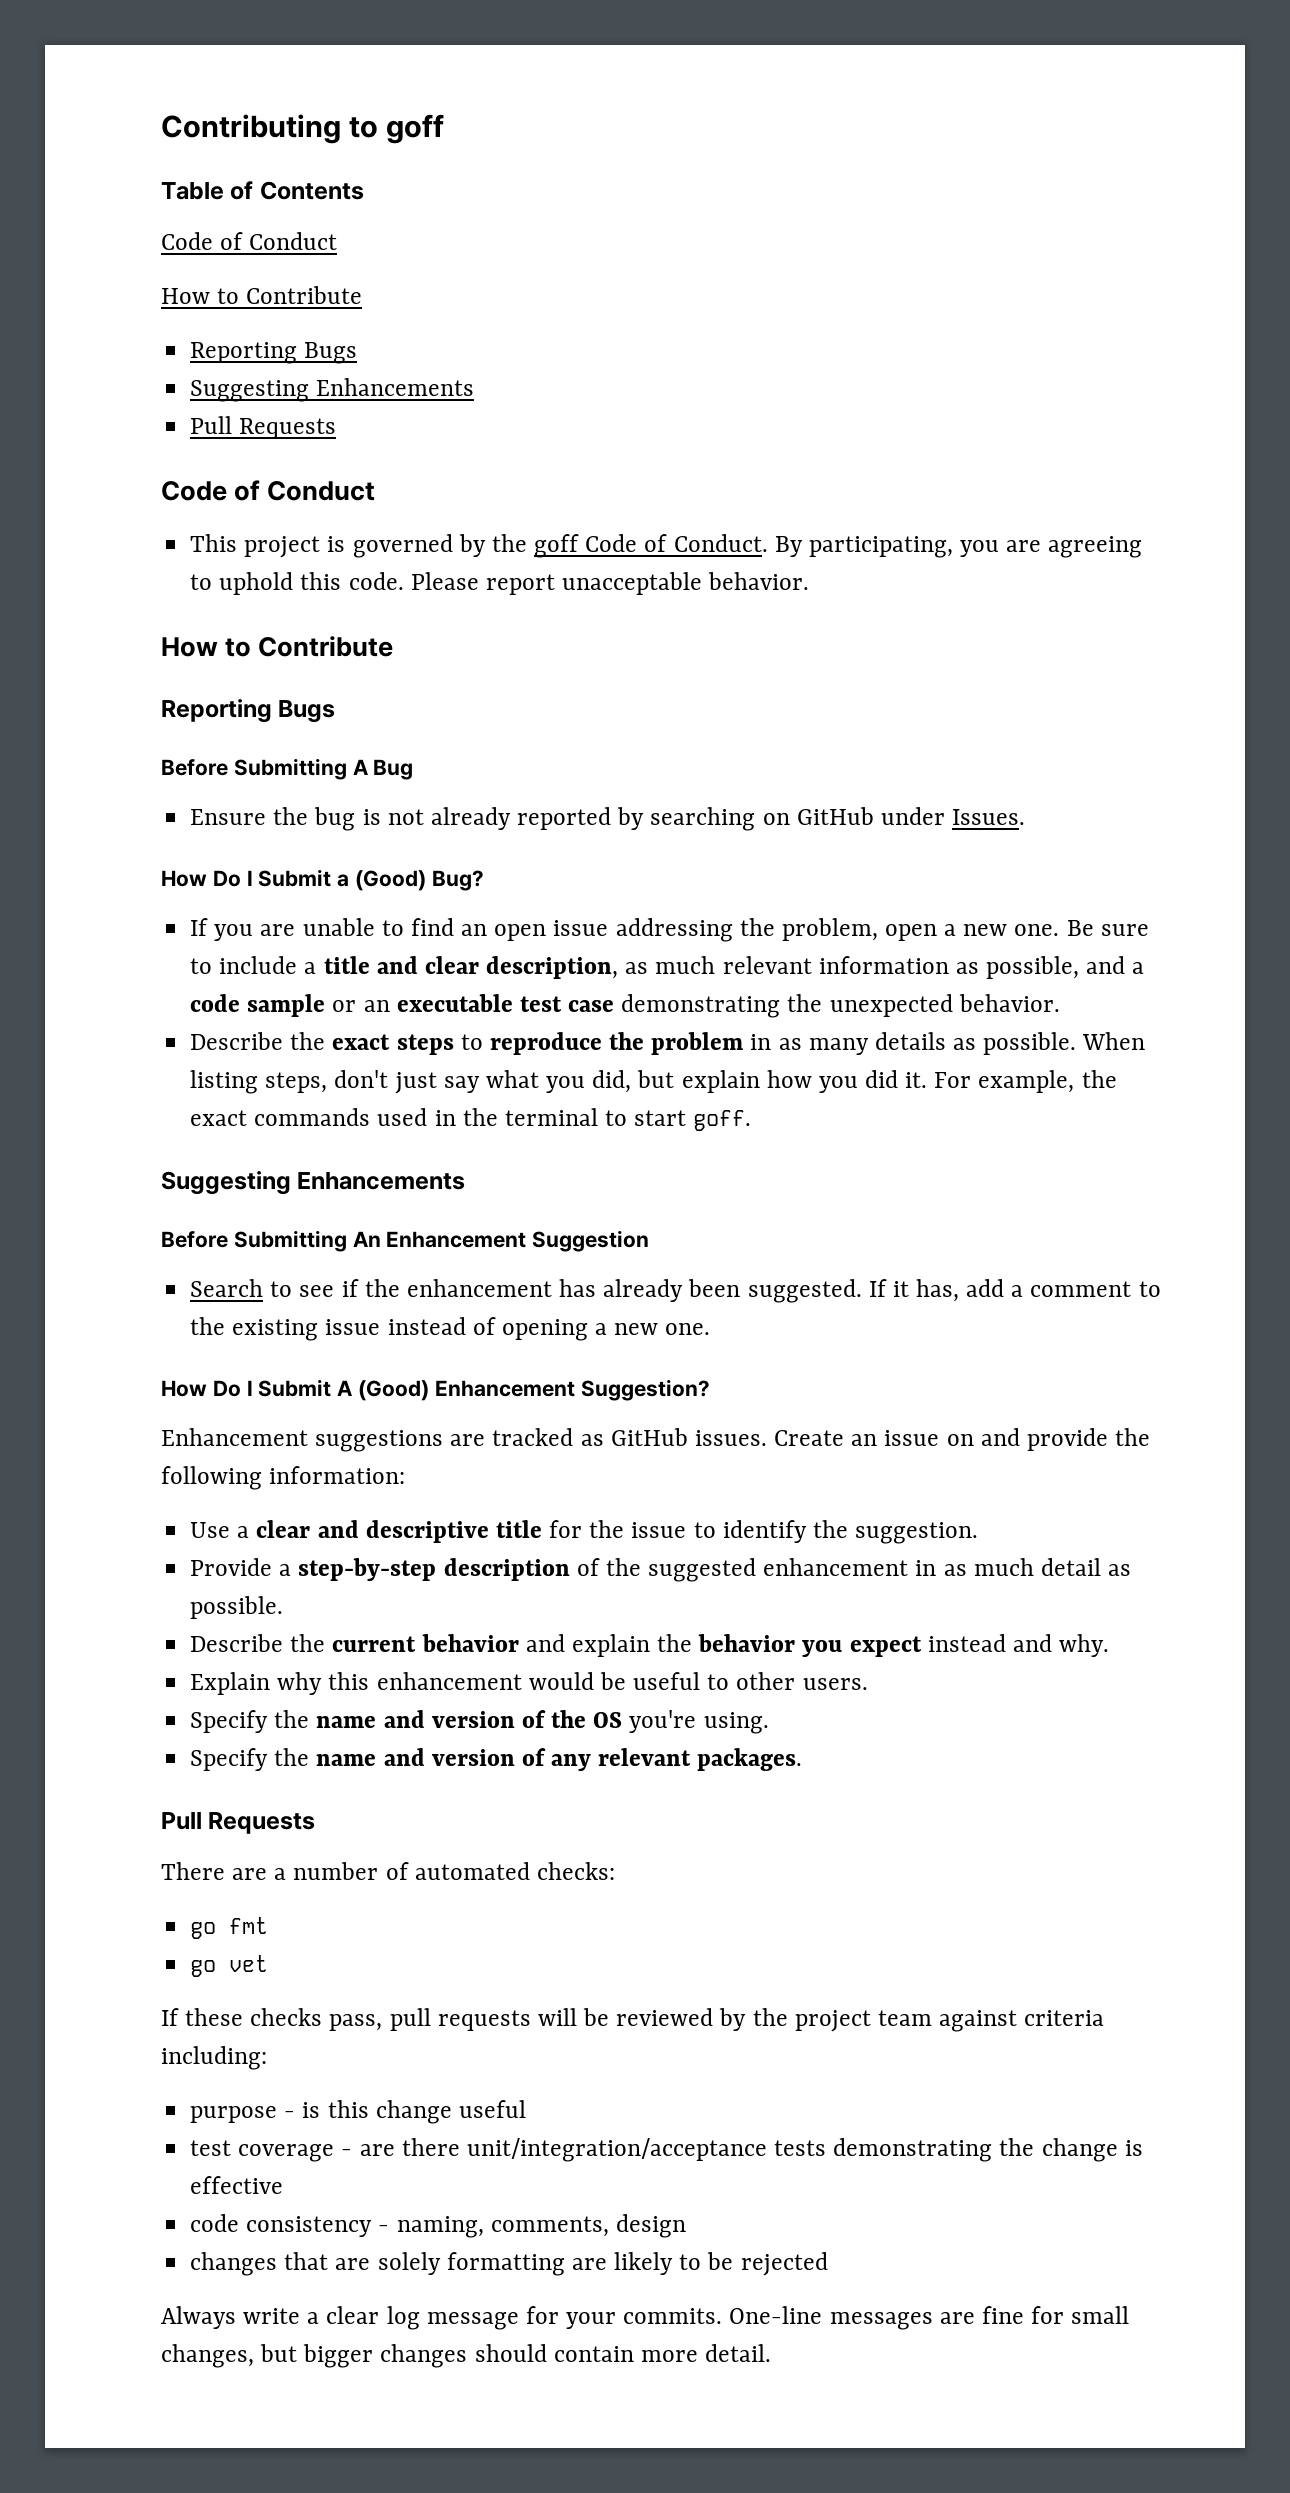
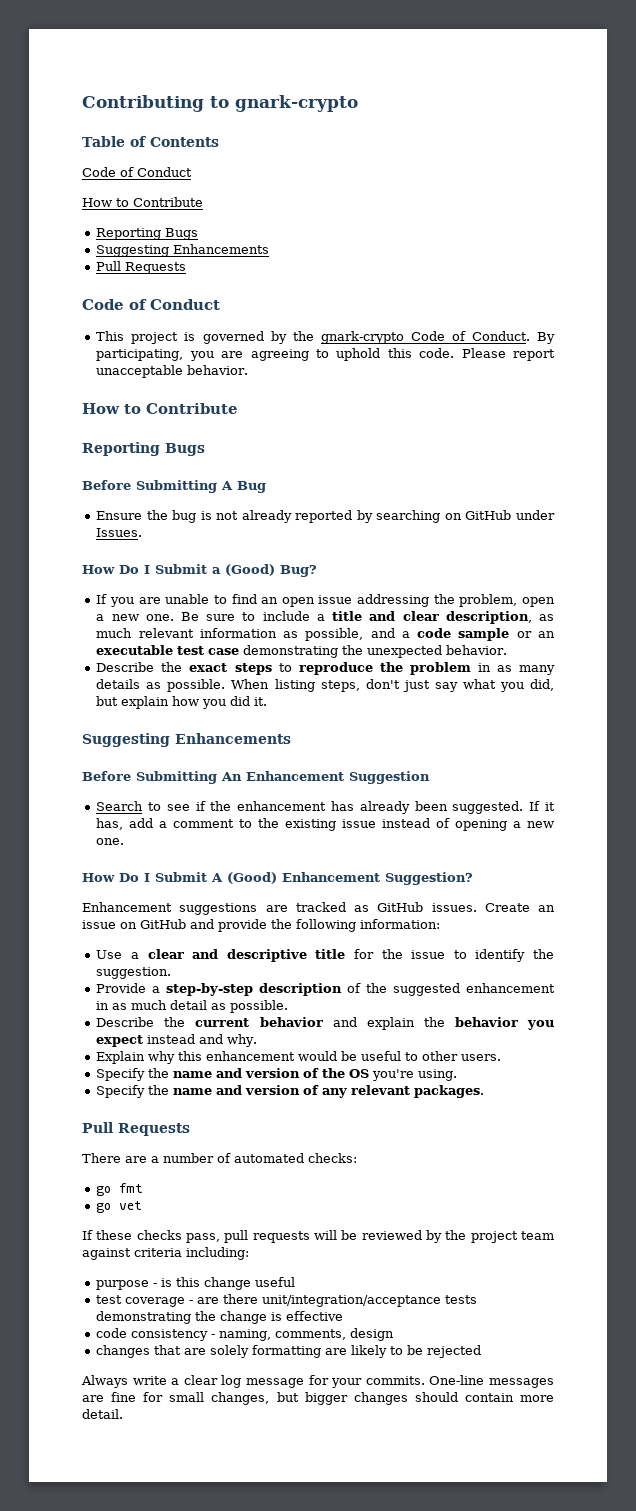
- Contributing to goff
+ Contributing to gnark-crypto
- This project is governed by the goff Code of Conduct.
+ This project is governed by the gnark-crypto Code of Conduct.
- For example, the exact commands used in the terminal to start goff.
- Create an issue on and provide the following information:
+ Create an issue on GitHub and provide the following information:

